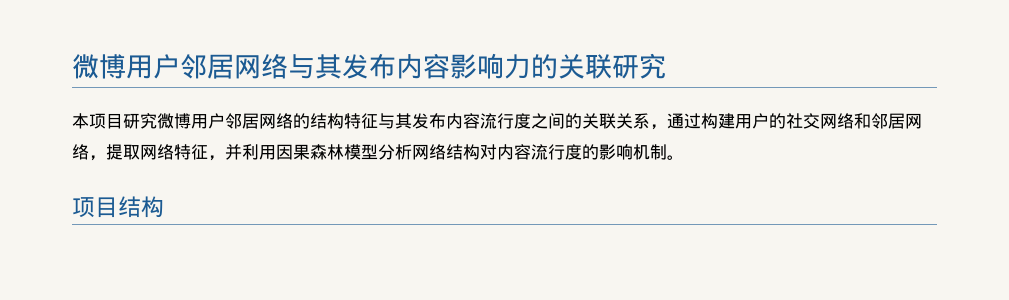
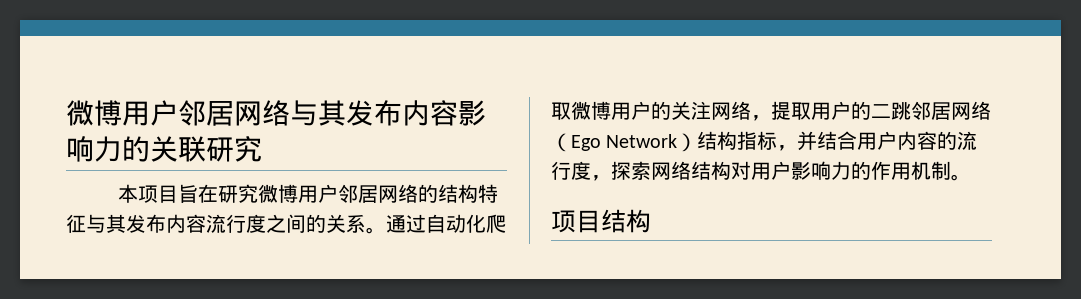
- 本项目研究微博用户邻居网络的结构特征与其发布内容流行度之间的关联关系，通过构建用户的社交网络和邻居网络，提取网络特征，并利用因果森林模型分析网络结构对内容流行度的影响机制。
+ 本项目旨在研究微博用户邻居网络的结构特征与其发布内容流行度之间的关系。通过自动化爬取微博用户的关注网络，提取用户的二跳邻居网络（Ego Network）结构指标，并结合用户内容的流行度，探索网络结构对用户影响力的作用机制。

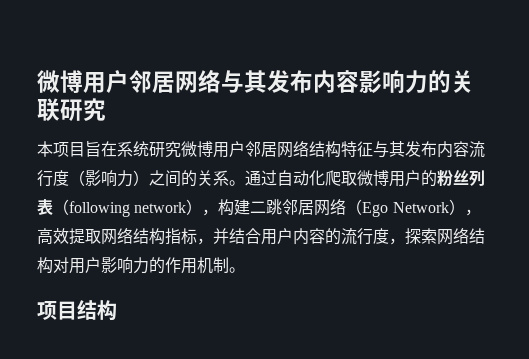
- 本项目旨在研究微博用户邻居网络的结构特征与其发布内容流行度之间的关系。
+ 本项目旨在系统研究微博用户邻居网络结构特征与其发布内容流行度（影响力）之间的关系。
- 通过自动化爬取微博用户的关注网络，提取用户的二跳邻居网络（Ego Network）结构指标，并结合用户内容的流行度，探索网络结构对用户影响力的作用机制。
+ 通过自动化爬取微博用户的粉丝列表（following network），构建二跳邻居网络（Ego Network），高效提取网络结构指标，并结合用户内容的流行度，探索网络结构对用户影响力的作用机制。

